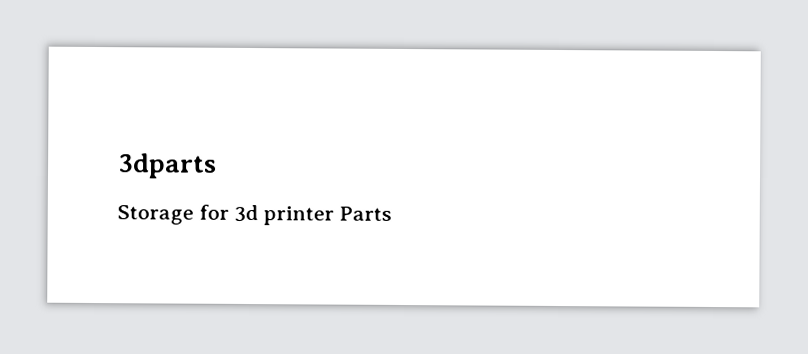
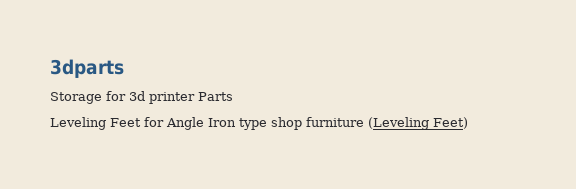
+ Leveling Feet for Angle Iron type shop furniture (Leveling Feet)

